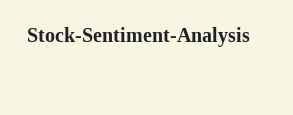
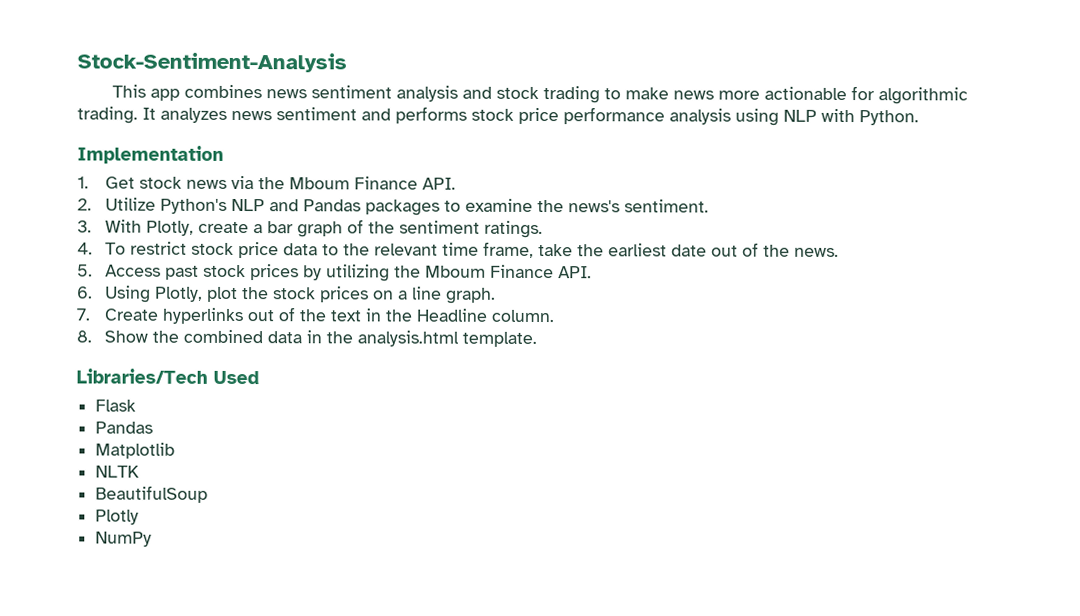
+ This app combines news sentiment analysis and stock trading to make news more actionable for algorithmic trading. It analyzes news sentiment and performs stock price performance analysis using NLP with Python.
+ Implementation
+ 1. Get stock news via the Mboum Finance API.
+ 2. Utilize Python's NLP and Pandas packages to examine the news's sentiment.
+ 3. With Plotly, create a bar graph of the sentiment ratings.
+ 4. To restrict stock price data to the relevant time frame, take the earliest date out of the news.
+ 5. Access past stock prices by utilizing the Mboum Finance API.
+ 6. Using Plotly, plot the stock prices on a line graph.
+ 7. Create hyperlinks out of the text in the Headline column.
+ 8. Show the combined data in the analysis.html template.
+ Libraries/Tech Used
+ Flask
+ Pandas
+ Matplotlib
+ NLTK
+ BeautifulSoup
+ Plotly
+ NumPy

